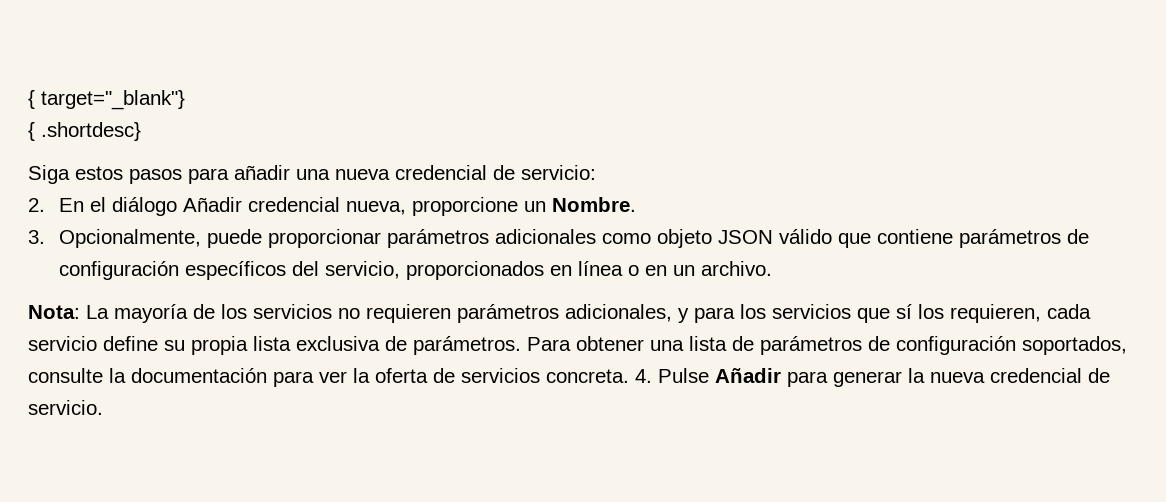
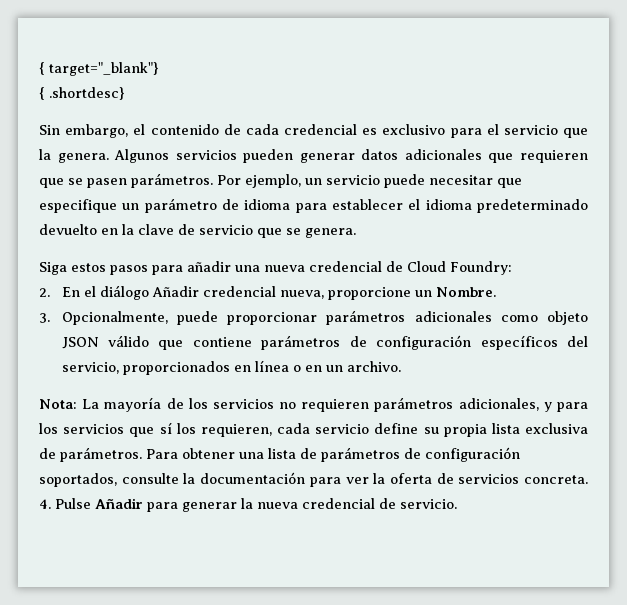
+ Sin embargo, el contenido de cada credencial es exclusivo para el servicio que la genera. Algunos servicios pueden generar datos adicionales que requieren que se pasen parámetros. Por ejemplo, un servicio puede necesitar que especifique un parámetro de idioma para establecer el idioma predeterminado devuelto en la clave de servicio que se genera.
- Siga estos pasos para añadir una nueva credencial de servicio:
+ Siga estos pasos para añadir una nueva credencial de Cloud Foundry:

